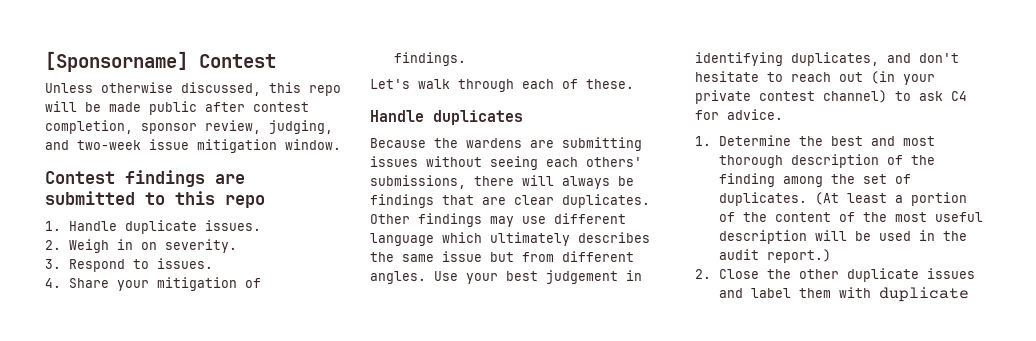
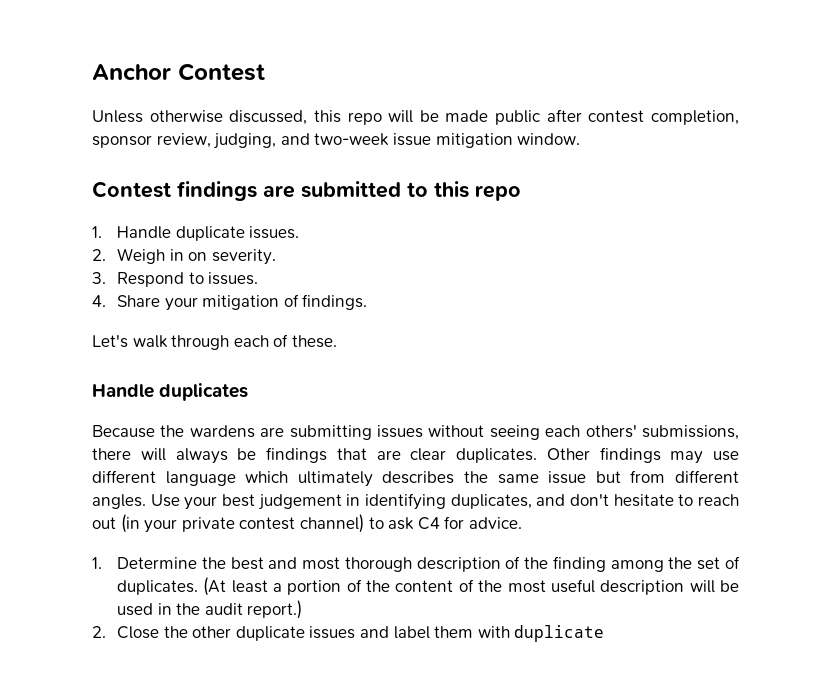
- [Sponsorname] Contest
+ Anchor Contest

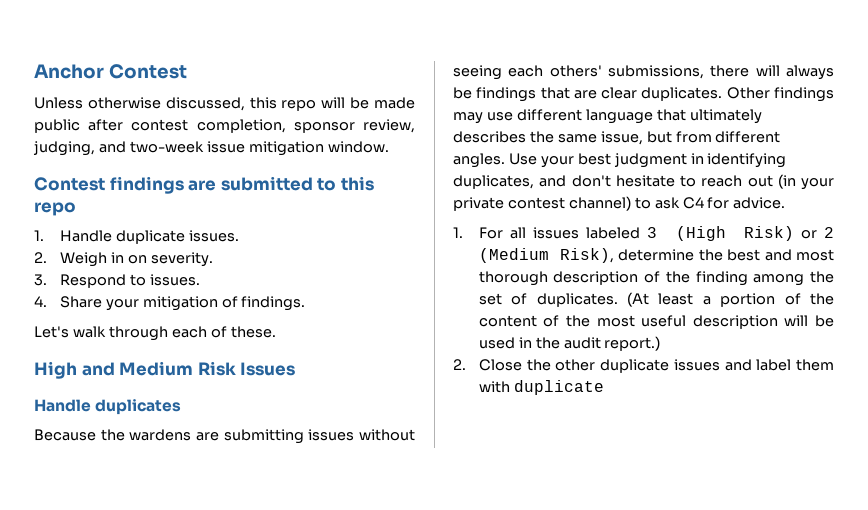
+ High and Medium Risk Issues
- Other findings may use different language which ultimately describes the same issue but from different angles.
+ Other findings may use different language that ultimately describes the same issue, but from different angles.
- Use your best judgement in identifying duplicates, and don't hesitate to reach out (in your private contest channel) to ask C4 for advice.
+ Use your best judgment in identifying duplicates, and don't hesitate to reach out (in your private contest channel) to ask C4 for advice.
- 1. Determine the best and most thorough description of the finding among the set of duplicates.
+ 1. For all issues labeled 3 (High Risk) or 2 (Medium Risk), determine the best and most thorough description of the finding among the set of duplicates.

